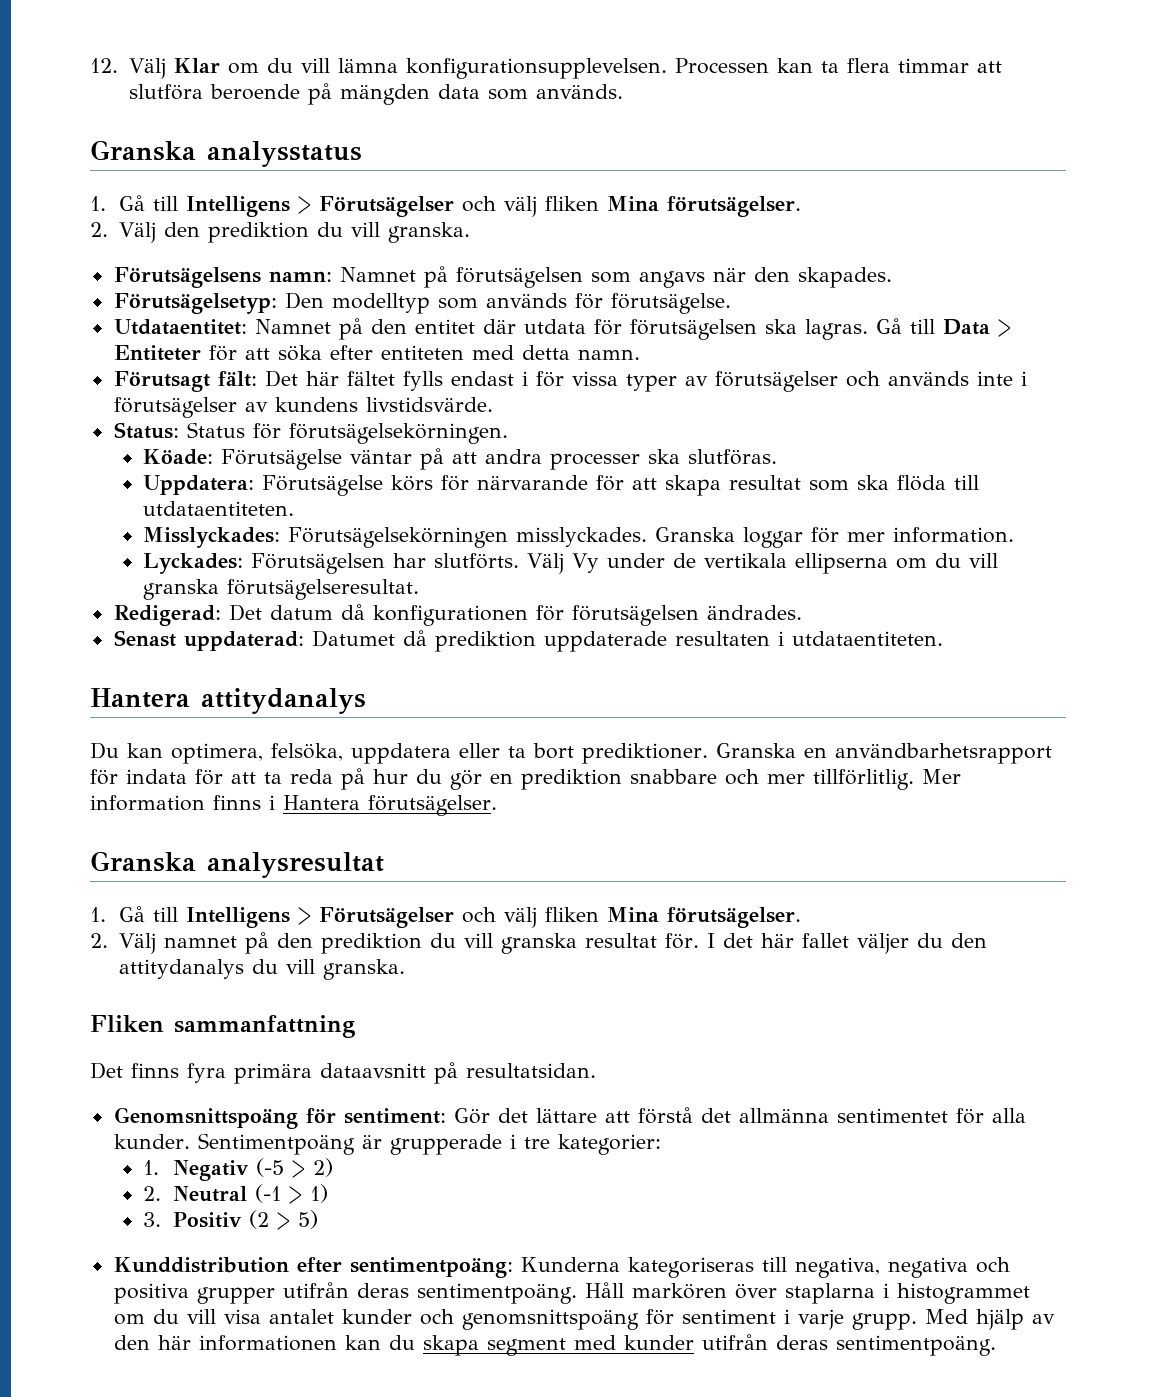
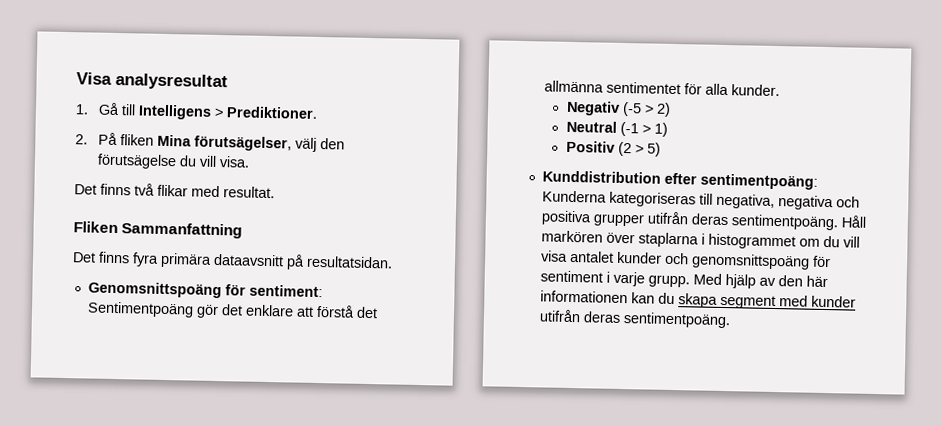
- 12. Välj Klar om du vill lämna konfigurationsupplevelsen. Processen kan ta flera timmar att slutföra beroende på mängden data som används.
- Granska analysstatus
- 1. Gå till Intelligens > Förutsägelser och välj fliken Mina förutsägelser.
- 2. Välj den prediktion du vill granska.
- Förutsägelsens namn: Namnet på förutsägelsen som angavs när den skapades.
- Förutsägelsetyp: Den modelltyp som används för förutsägelse.
- Utdataentitet: Namnet på den entitet där utdata för förutsägelsen ska lagras. Gå till Data > Entiteter för att söka efter entiteten med detta namn.
- Förutsagt fält: Det här fältet fylls endast i för vissa typer av förutsägelser och används inte i förutsägelser av kundens livstidsvärde.
- Status: Status för förutsägelsekörningen.
- Köade: Förutsägelse väntar på att andra processer ska slutföras.
- Uppdatera: Förutsägelse körs för närvarande för att skapa resultat som ska flöda till utdataentiteten.
- Misslyckades: Förutsägelsekörningen misslyckades. Granska loggar för mer information.
- Lyckades: Förutsägelsen har slutförts. Välj Vy under de vertikala ellipserna om du vill granska förutsägelseresultat.
- Redigerad: Det datum då konfigurationen för förutsägelsen ändrades.
- Senast uppdaterad: Datumet då prediktion uppdaterade resultaten i utdataentiteten.
- Hantera attitydanalys
- Du kan optimera, felsöka, uppdatera eller ta bort prediktioner. Granska en användbarhetsrapport för indata för att ta reda på hur du gör en prediktion snabbare och mer tillförlitlig. Mer information finns i Hantera förutsägelser.
- Granska analysresultat
- 1. Gå till Intelligens > Förutsägelser och välj fliken Mina förutsägelser.
- 2. Välj namnet på den prediktion du vill granska resultat för. I det här fallet väljer du den attitydanalys du vill granska.
+ Visa analysresultat
+ 1. Gå till Intelligens > Prediktioner.
+ 2. På fliken Mina förutsägelser, välj den förutsägelse du vill visa.
+ Det finns två flikar med resultat.
- Fliken sammanfattning
+ Fliken Sammanfattning
- Genomsnittspoäng för sentiment: Gör det lättare att förstå det allmänna sentimentet för alla kunder. Sentimentpoäng är grupperade i tre kategorier:
- 1. Negativ (-5 > 2)
+ Genomsnittspoäng för sentiment: Sentimentpoäng gör det enklare att förstå det allmänna sentimentet för alla kunder.
+ Negativ (-5 > 2)
- 2. Neutral (-1 > 1)
+ Neutral (-1 > 1)
- 3. Positiv (2 > 5)
+ Positiv (2 > 5)

